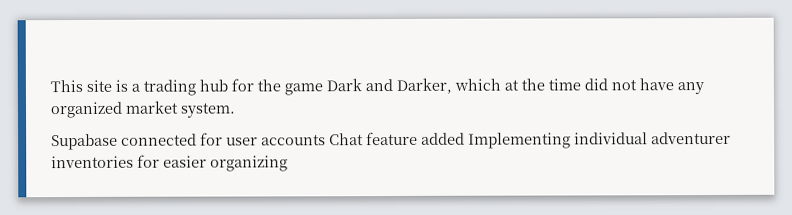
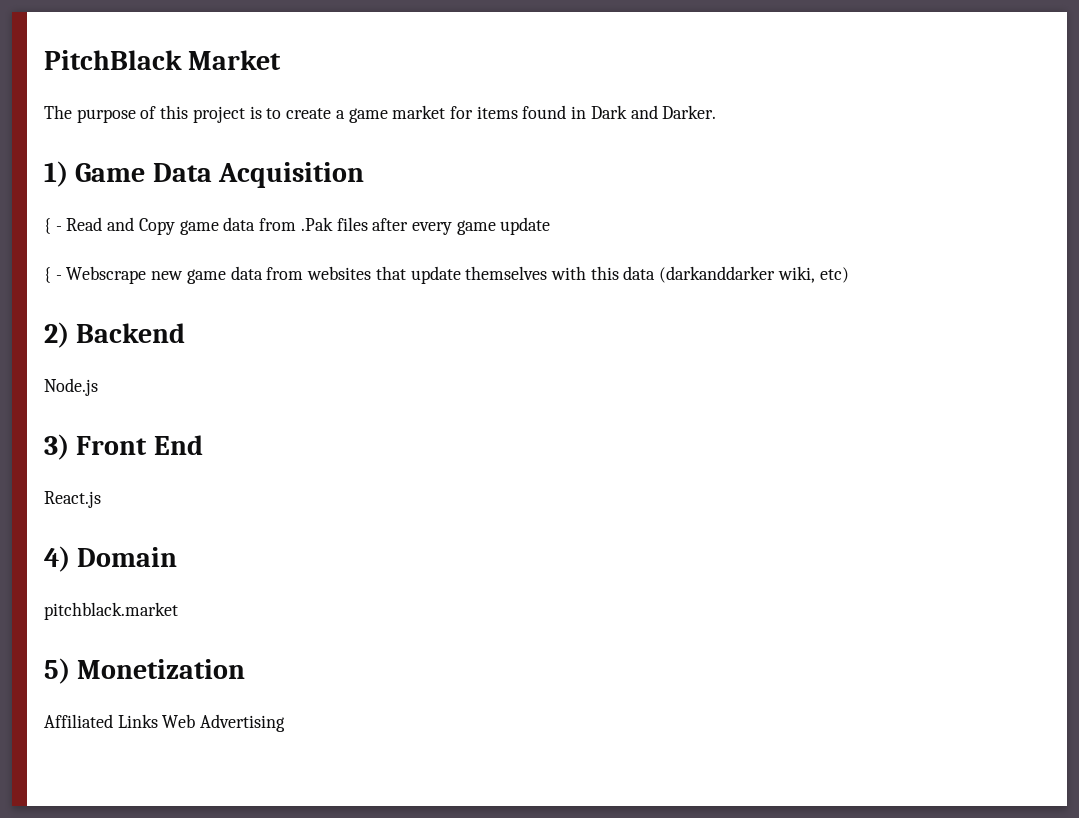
- This site is a trading hub for the game Dark and Darker, which at the time did not have any organized market system.
- Supabase connected for user accounts Chat feature added Implementing individual adventurer inventories for easier organizing
+ PitchBlack Market
+ The purpose of this project is to create a game market for items found in Dark and Darker.
+ 1) Game Data Acquisition
+ { - Read and Copy game data from .Pak files after every game update
+ { - Webscrape new game data from websites that update themselves with this data (darkanddarker wiki, etc)
+ 2) Backend
+ Node.js
+ 3) Front End
+ React.js
+ 4) Domain
+ pitchblack.market
+ 5) Monetization
+ Affiliated Links Web Advertising

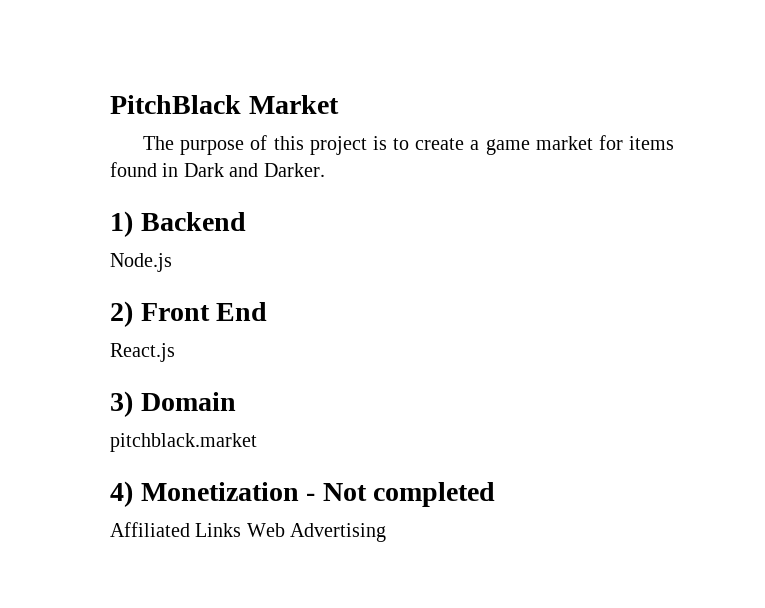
- 1) Game Data Acquisition
- { - Read and Copy game data from .Pak files after every game update
- { - Webscrape new game data from websites that update themselves with this data (darkanddarker wiki, etc)
- 2) Backend
+ 1) Backend
- 3) Front End
+ 2) Front End
- 4) Domain
+ 3) Domain
- 5) Monetization
+ 4) Monetization - Not completed

